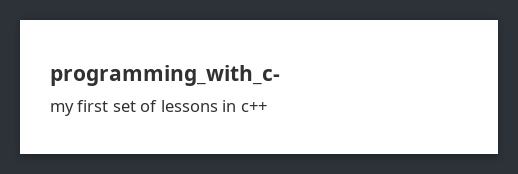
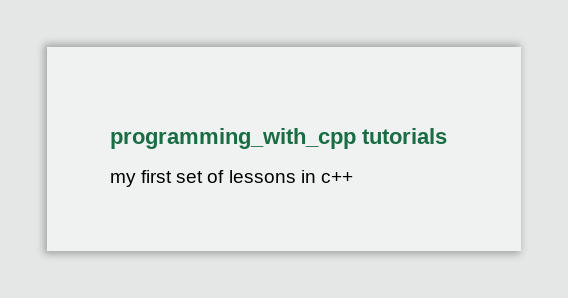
- programming_with_c-
+ programming_with_cpp tutorials

